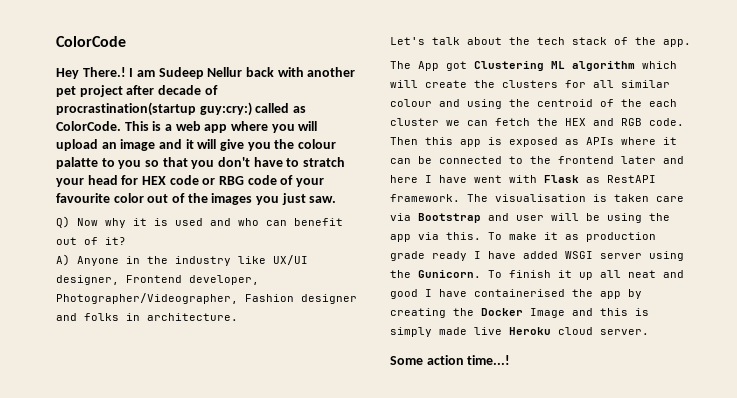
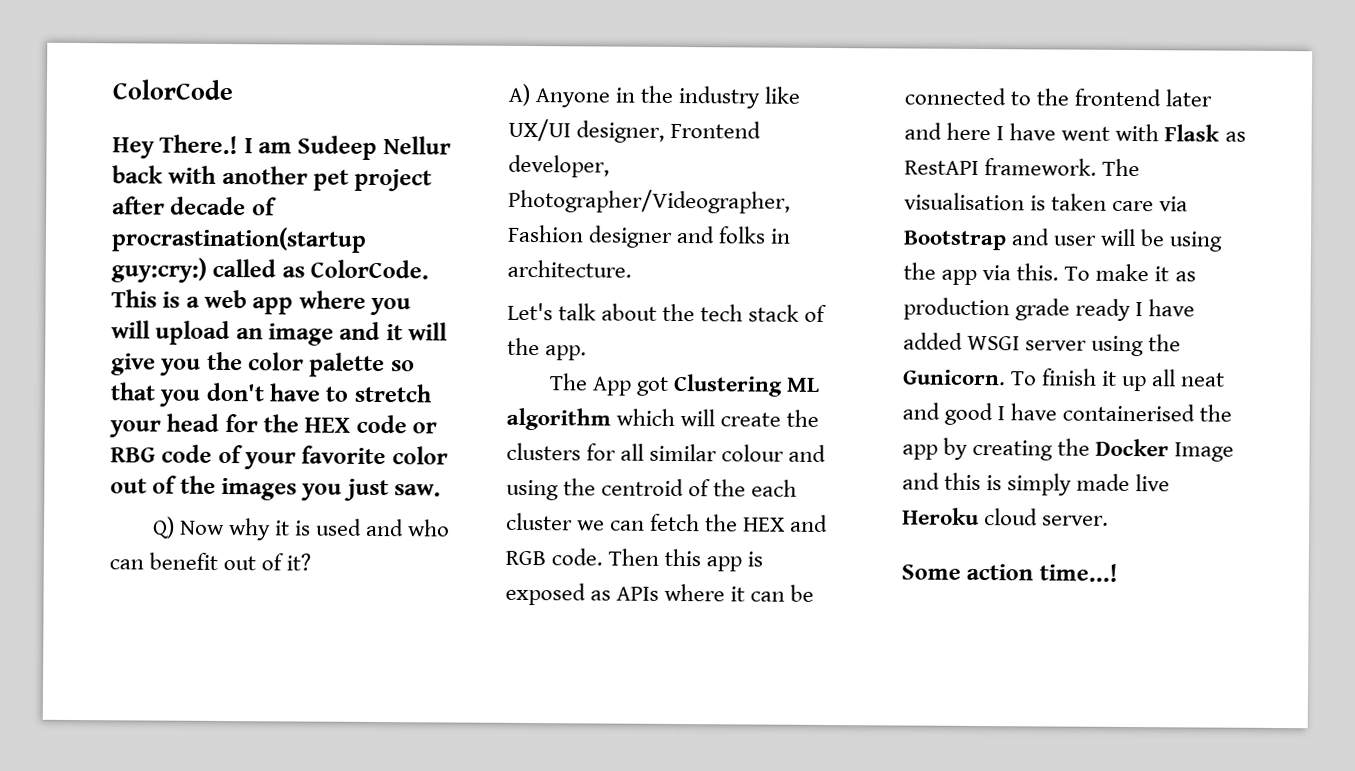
- This is a web app where you will upload an image and it will give you the colour palatte to you so that you don't have to stratch your head for HEX code or RBG code of your favourite color out of the images you just saw.
+ This is a web app where you will upload an image and it will give you the color palette so that you don't have to stretch your head for the HEX code or RBG code of your favorite color out of the images you just saw.

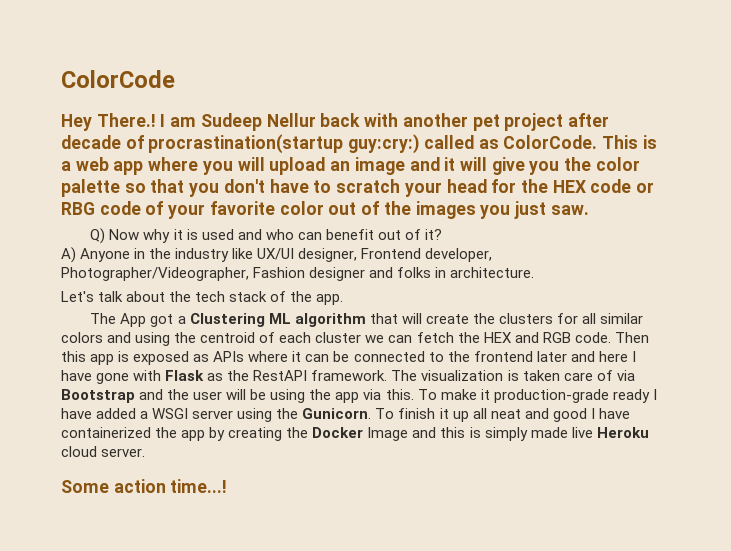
- This is a web app where you will upload an image and it will give you the color palette so that you don't have to stretch your head for the HEX code or RBG code of your favorite color out of the images you just saw.
+ This is a web app where you will upload an image and it will give you the color palette so that you don't have to scratch your head for the HEX code or RBG code of your favorite color out of the images you just saw.
- The App got Clustering ML algorithm which will create the clusters for all similar colour and using the centroid of the each cluster we can fetch the HEX and RGB code.
+ The App got a Clustering ML algorithm that will create the clusters for all similar colors and using the centroid of each cluster we can fetch the HEX and RGB code.
- Then this app is exposed as APIs where it can be connected to the frontend later and here I have went with Flask as RestAPI framework.
+ Then this app is exposed as APIs where it can be connected to the frontend later and here I have gone with Flask as the RestAPI framework.
- The visualisation is taken care via Bootstrap and user will be using the app via this.
+ The visualization is taken care of via Bootstrap and the user will be using the app via this.
- To make it as production grade ready I have added WSGI server using the Gunicorn.
+ To make it production-grade ready I have added a WSGI server using the Gunicorn.
- To finish it up all neat and good I have containerised the app by creating the Docker Image and this is simply made live Heroku cloud server.
+ To finish it up all neat and good I have containerized the app by creating the Docker Image and this is simply made live Heroku cloud server.

